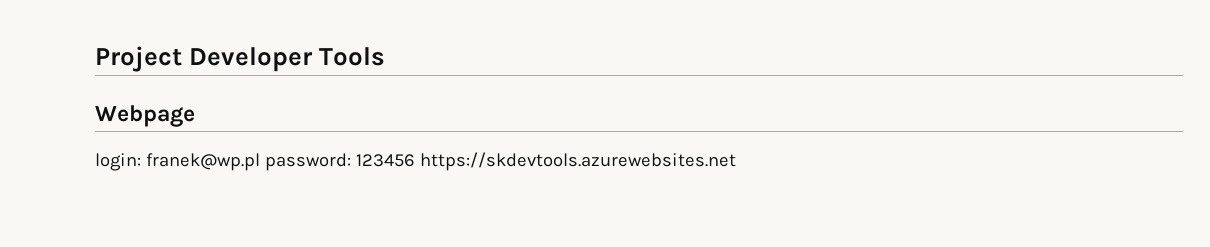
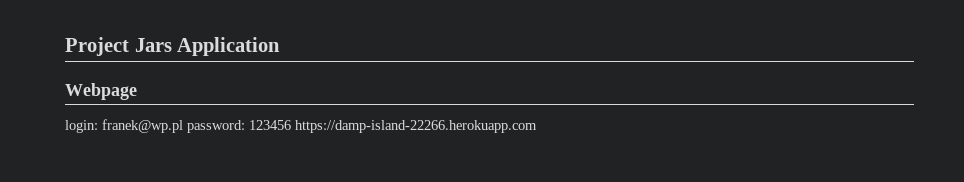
- Project Developer Tools
+ Project Jars Application
- login: franek@wp.pl password: 123456 https://skdevtools.azurewebsites.net
+ login: franek@wp.pl password: 123456 https://damp-island-22266.herokuapp.com

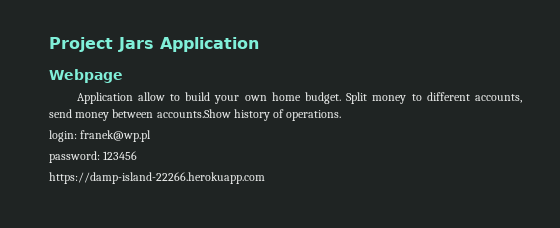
+ Application allow to build your own home budget. Split money to different accounts, send money between accounts.Show history of operations.
- login: franek@wp.pl password: 123456 https://damp-island-22266.herokuapp.com
+ login: franek@wp.pl
+ password: 123456
+ https://damp-island-22266.herokuapp.com

